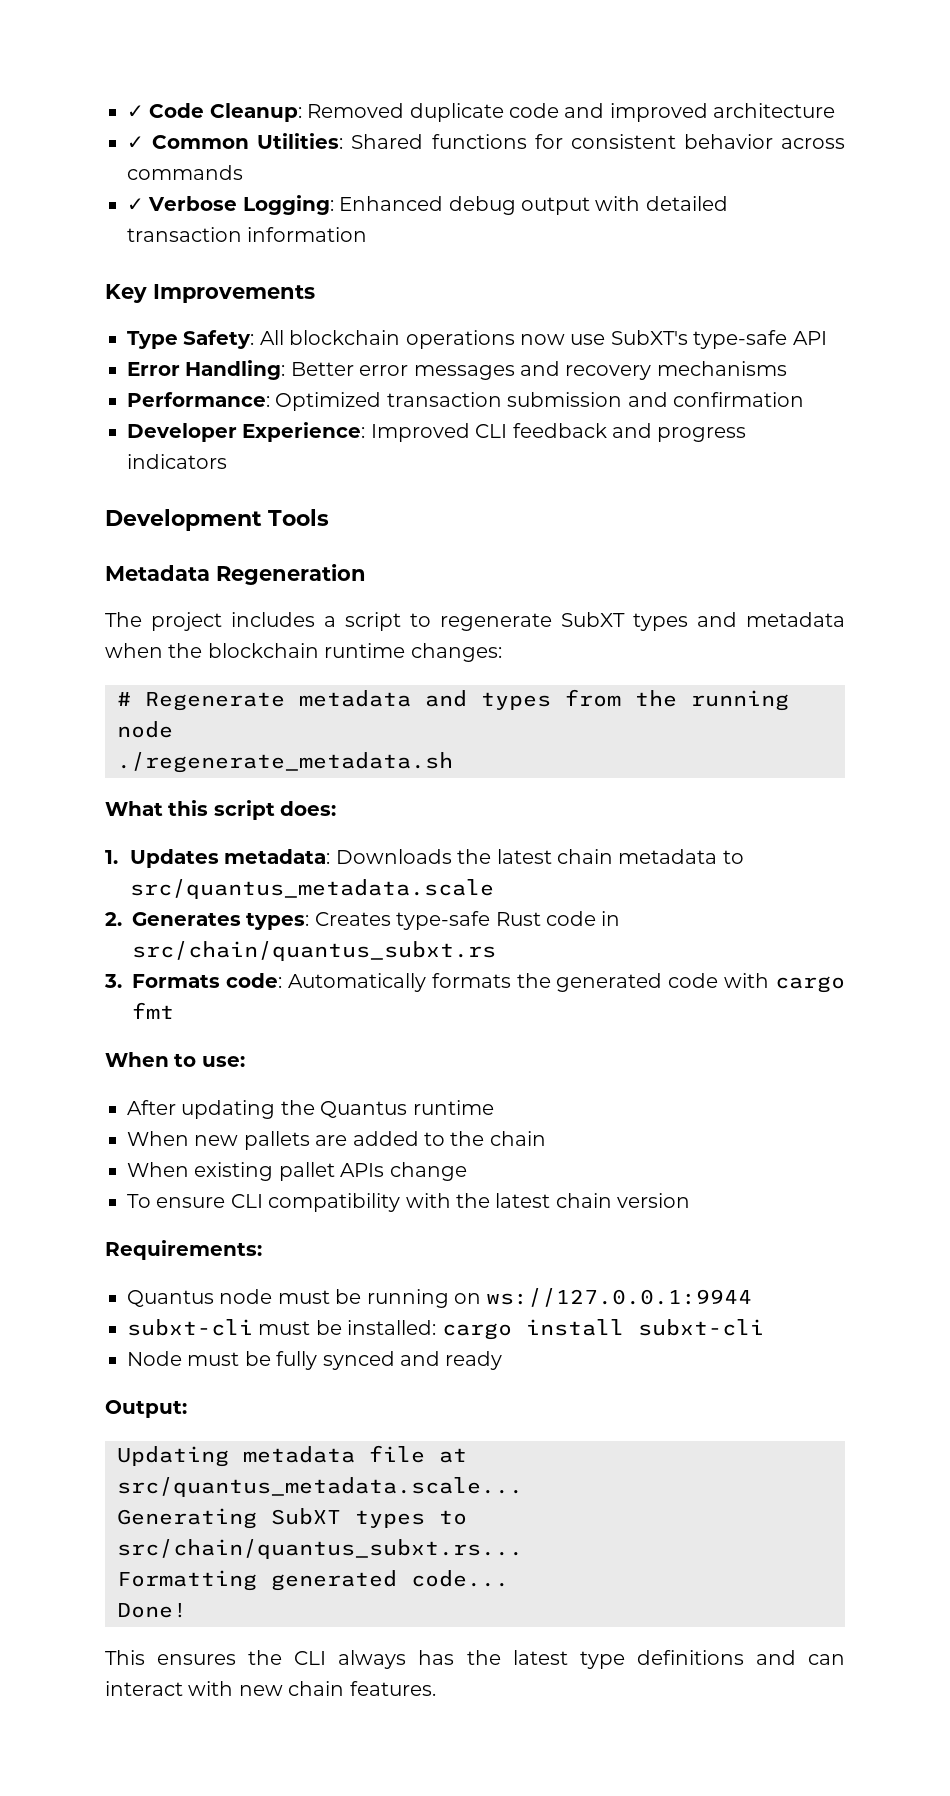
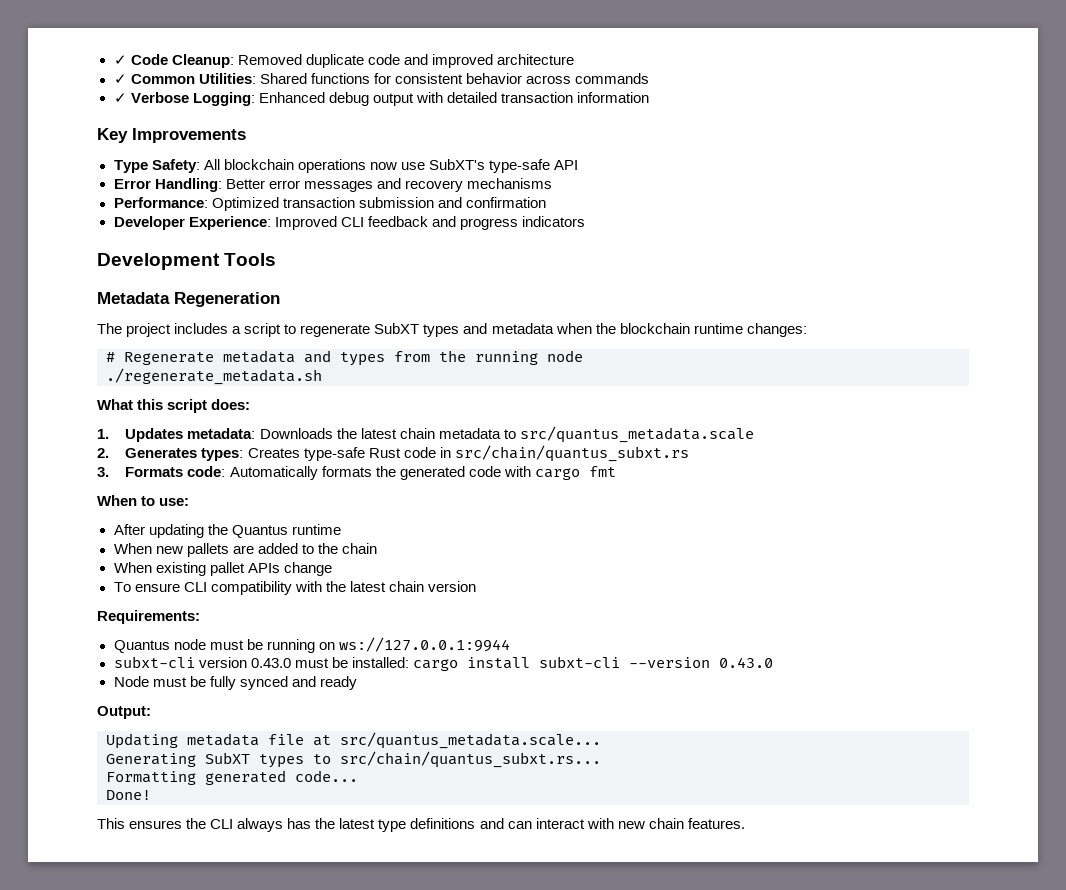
- subxt-cli must be installed: cargo install subxt-cli
+ subxt-cli version 0.43.0 must be installed: cargo install subxt-cli --version 0.43.0

